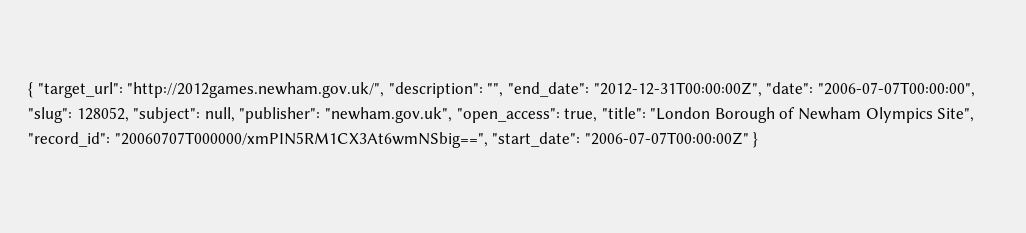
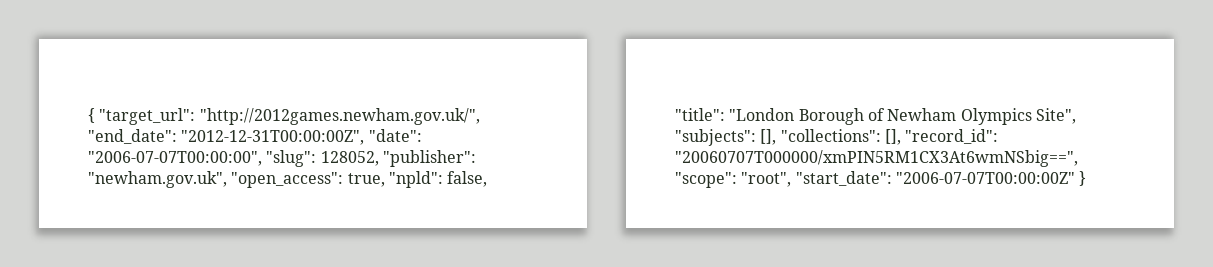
- { "target_url": "http://2012games.newham.gov.uk/", "description": "", "end_date": "2012-12-31T00:00:00Z", "date": "2006-07-07T00:00:00", "slug": 128052, "subject": null, "publisher": "newham.gov.uk", "open_access": true, "title": "London Borough of Newham Olympics Site", "record_id": "20060707T000000/xmPIN5RM1CX3At6wmNSbig==", "start_date": "2006-07-07T00:00:00Z" }
+ { "target_url": "http://2012games.newham.gov.uk/", "end_date": "2012-12-31T00:00:00Z", "date": "2006-07-07T00:00:00", "slug": 128052, "publisher": "newham.gov.uk", "open_access": true, "npld": false, "title": "London Borough of Newham Olympics Site", "subjects": [], "collections": [], "record_id": "20060707T000000/xmPIN5RM1CX3At6wmNSbig==", "scope": "root", "start_date": "2006-07-07T00:00:00Z" }

